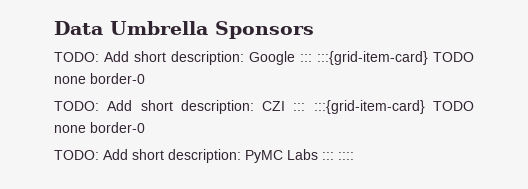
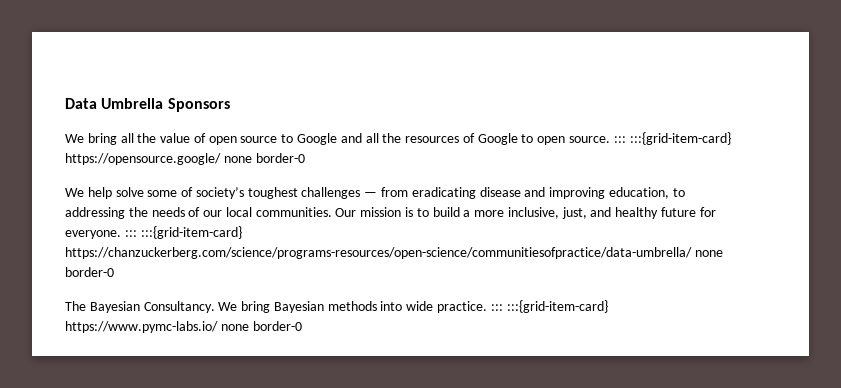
- TODO: Add short description: Google ::: :::{grid-item-card} TODO none border-0
- TODO: Add short description: CZI ::: :::{grid-item-card} TODO none border-0
- TODO: Add short description: PyMC Labs ::: ::::
+ We bring all the value of open source to Google and all the resources of Google to open source. ::: :::{grid-item-card} https://opensource.google/ none border-0
+ We help solve some of society’s toughest challenges — from eradicating disease and improving education, to addressing the needs of our local communities. Our mission is to build a more inclusive, just, and healthy future for everyone. ::: :::{grid-item-card} https://chanzuckerberg.com/science/programs-resources/open-science/communitiesofpractice/data-umbrella/ none border-0
+ The Bayesian Consultancy. We bring Bayesian methods into wide practice. ::: :::{grid-item-card} https://www.pymc-labs.io/ none border-0

